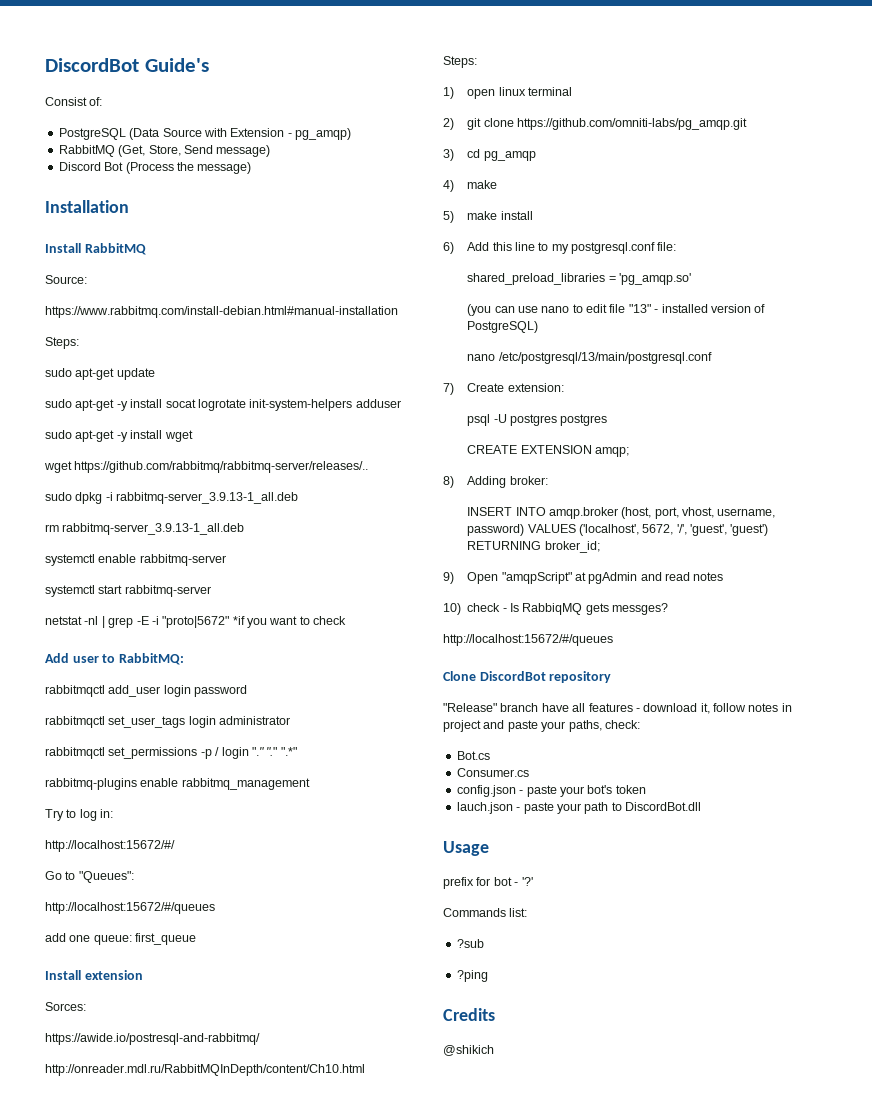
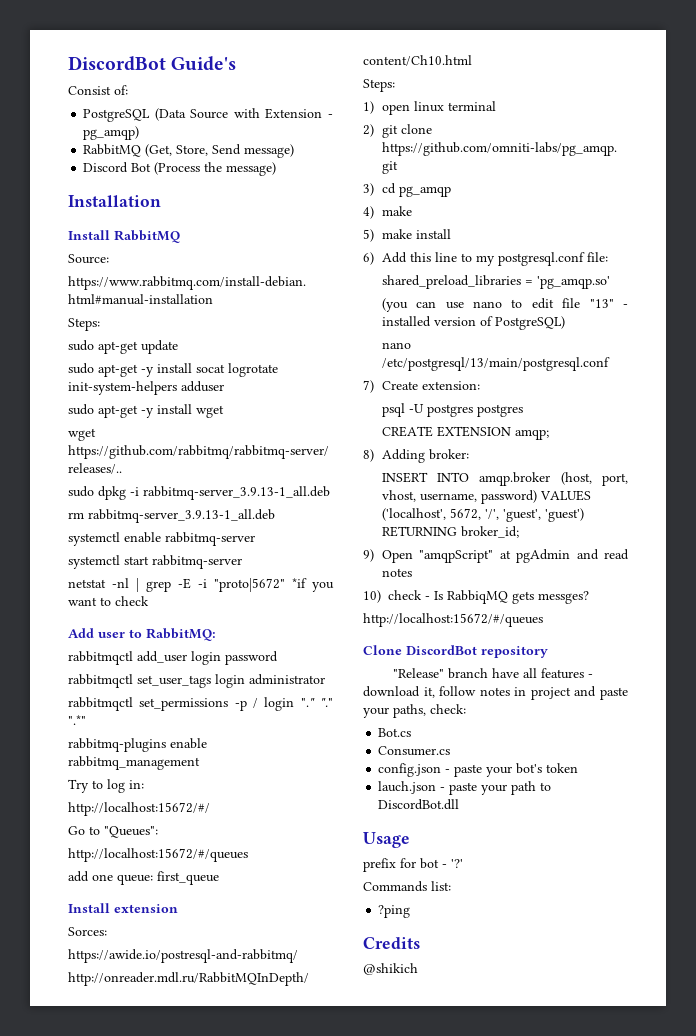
- ?sub

